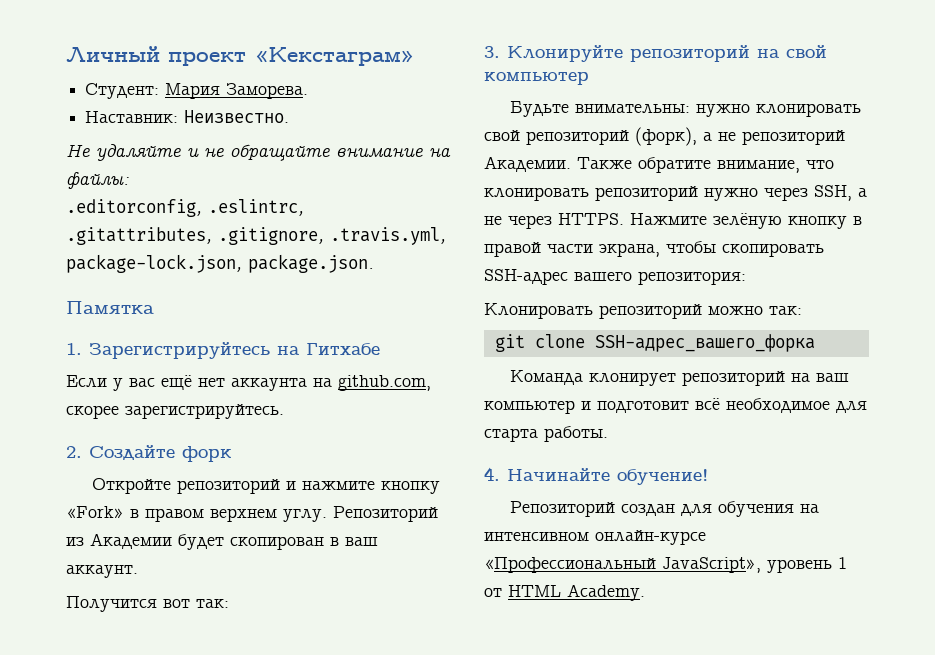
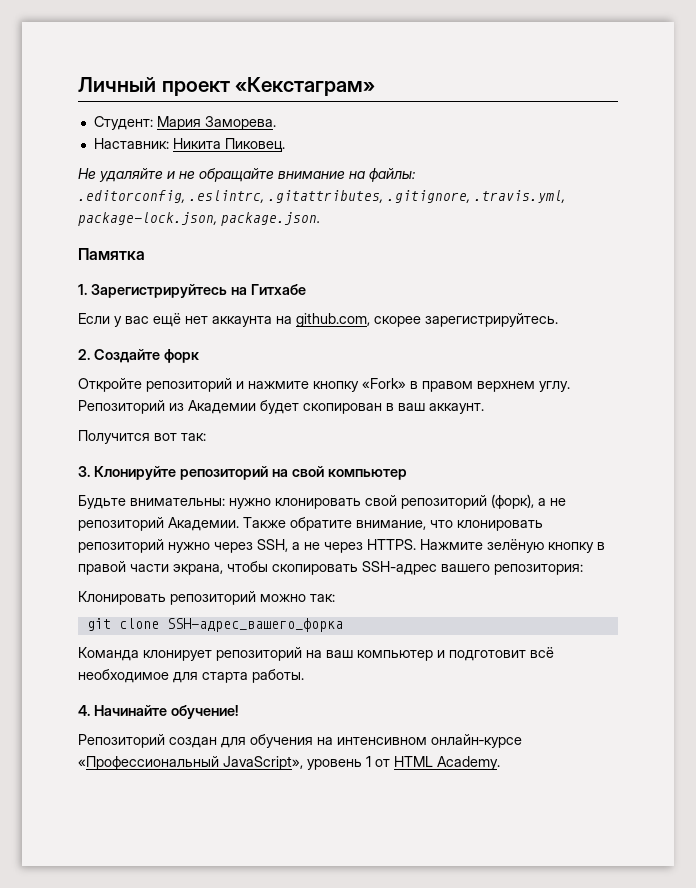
- Наставник: Неизвестно.
+ Наставник: Никита Пиковец.

